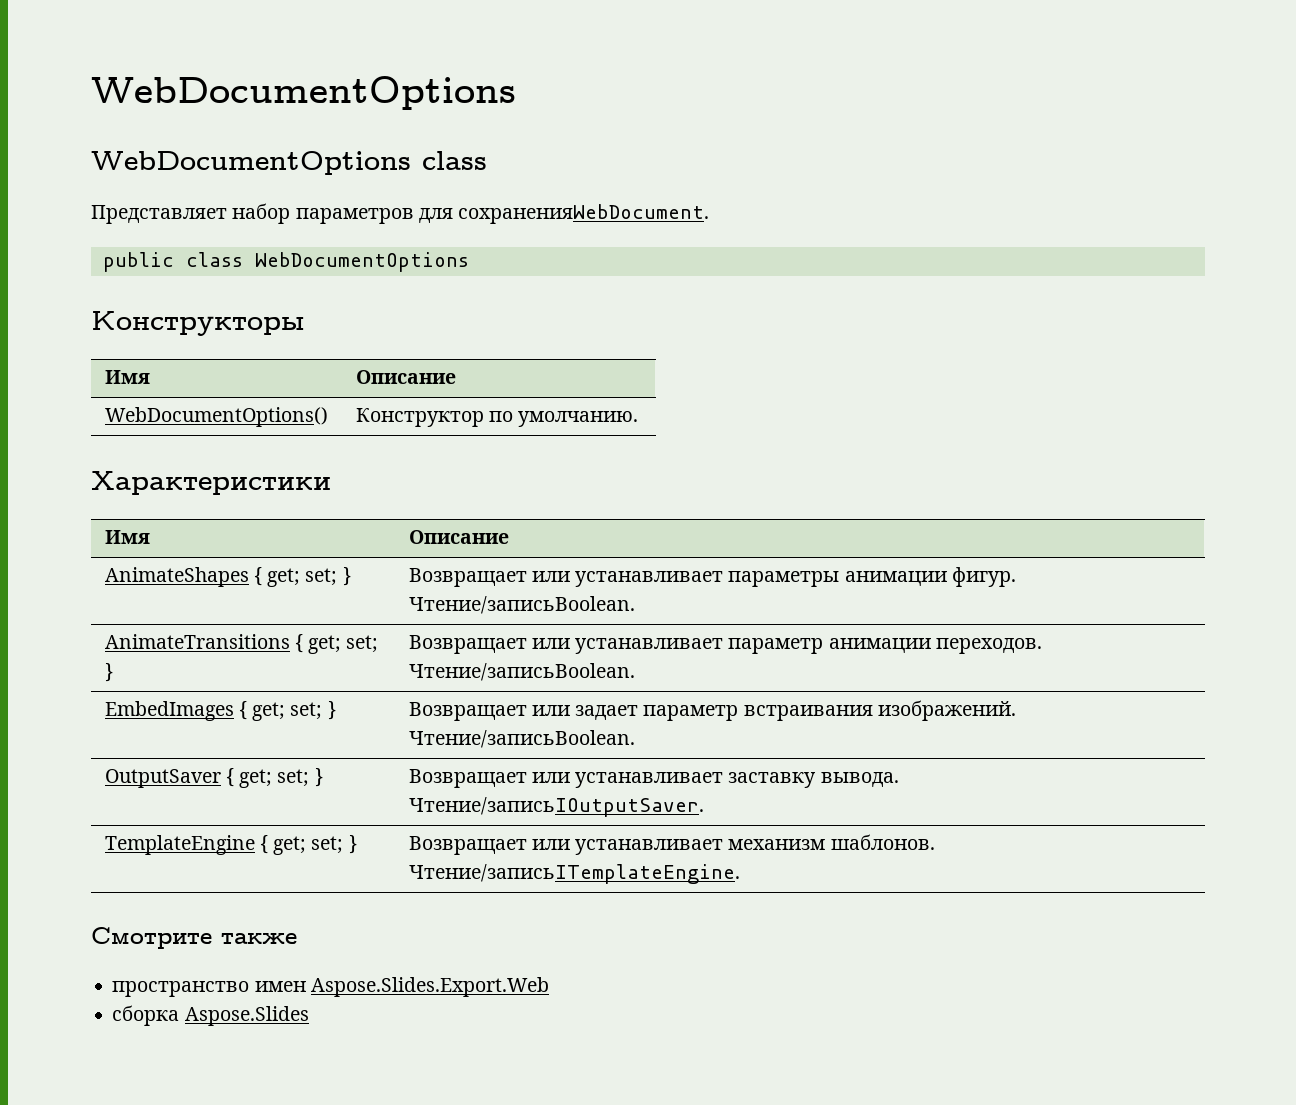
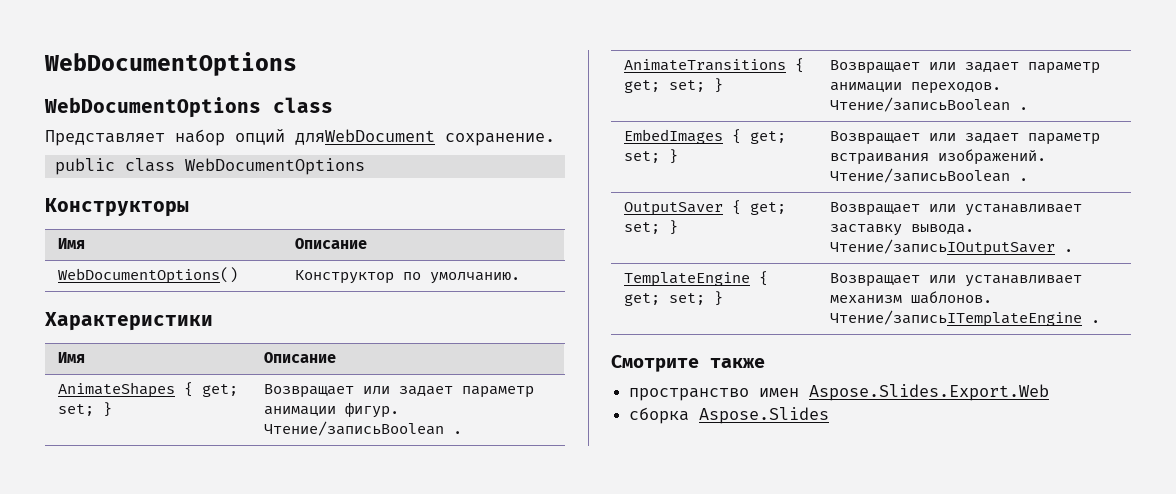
- Представляет набор параметров для сохраненияWebDocument.
+ Представляет набор опций дляWebDocument сохранение.
- AnimateShapes { get; set; } | Возвращает или устанавливает параметры анимации фигур. Чтение/записьBoolean.
+ AnimateShapes { get; set; } | Возвращает или задает параметр анимации фигур. Чтение/записьBoolean .
- AnimateTransitions { get; set; } | Возвращает или устанавливает параметр анимации переходов. Чтение/записьBoolean.
+ AnimateTransitions { get; set; } | Возвращает или задает параметр анимации переходов. Чтение/записьBoolean .
- EmbedImages { get; set; } | Возвращает или задает параметр встраивания изображений. Чтение/записьBoolean.
+ EmbedImages { get; set; } | Возвращает или задает параметр встраивания изображений. Чтение/записьBoolean .
- OutputSaver { get; set; } | Возвращает или устанавливает заставку вывода. Чтение/записьIOutputSaver.
+ OutputSaver { get; set; } | Возвращает или устанавливает заставку вывода. Чтение/записьIOutputSaver .
- TemplateEngine { get; set; } | Возвращает или устанавливает механизм шаблонов. Чтение/записьITemplateEngine.
+ TemplateEngine { get; set; } | Возвращает или устанавливает механизм шаблонов. Чтение/записьITemplateEngine .

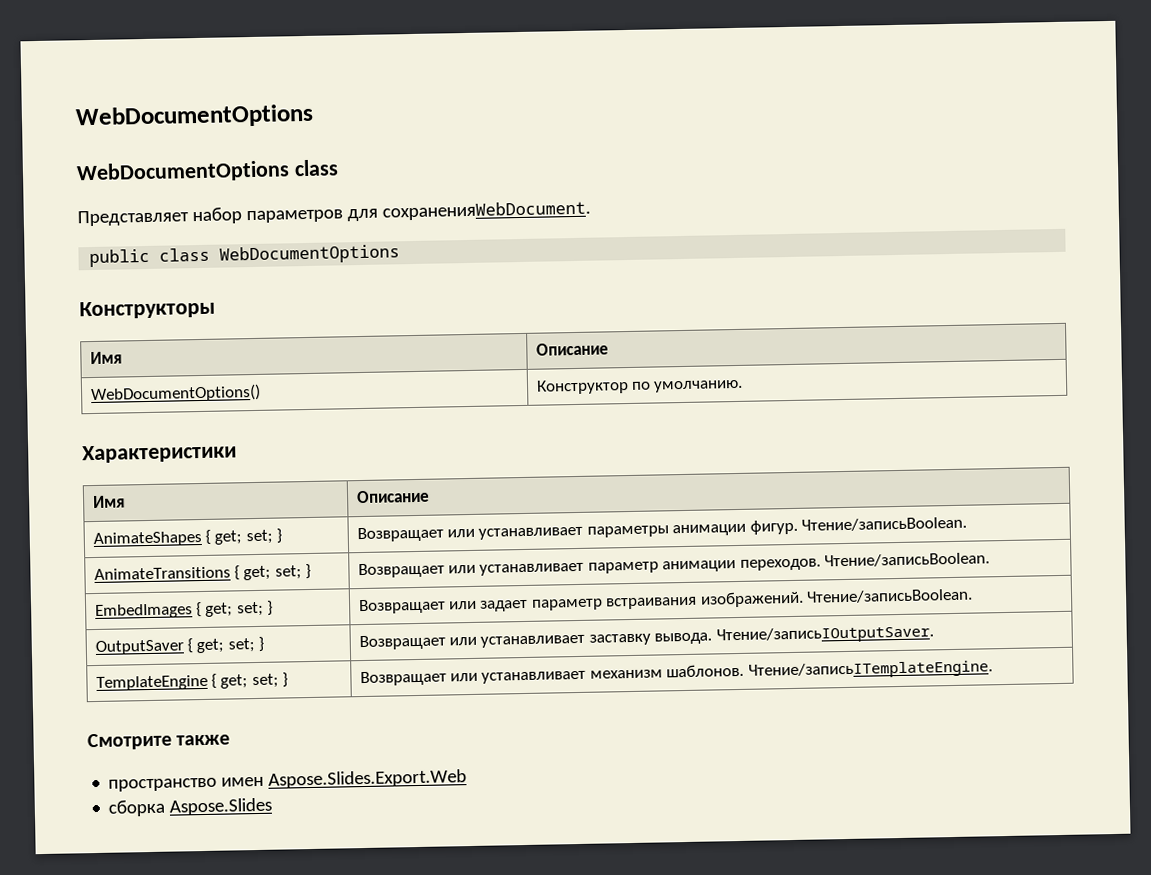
- Представляет набор опций дляWebDocument сохранение.
+ Представляет набор параметров для сохраненияWebDocument.
- AnimateShapes { get; set; } | Возвращает или задает параметр анимации фигур. Чтение/записьBoolean .
+ AnimateShapes { get; set; } | Возвращает или устанавливает параметры анимации фигур. Чтение/записьBoolean.
- AnimateTransitions { get; set; } | Возвращает или задает параметр анимации переходов. Чтение/записьBoolean .
+ AnimateTransitions { get; set; } | Возвращает или устанавливает параметр анимации переходов. Чтение/записьBoolean.
- EmbedImages { get; set; } | Возвращает или задает параметр встраивания изображений. Чтение/записьBoolean .
+ EmbedImages { get; set; } | Возвращает или задает параметр встраивания изображений. Чтение/записьBoolean.
- OutputSaver { get; set; } | Возвращает или устанавливает заставку вывода. Чтение/записьIOutputSaver .
+ OutputSaver { get; set; } | Возвращает или устанавливает заставку вывода. Чтение/записьIOutputSaver.
- TemplateEngine { get; set; } | Возвращает или устанавливает механизм шаблонов. Чтение/записьITemplateEngine .
+ TemplateEngine { get; set; } | Возвращает или устанавливает механизм шаблонов. Чтение/записьITemplateEngine.

